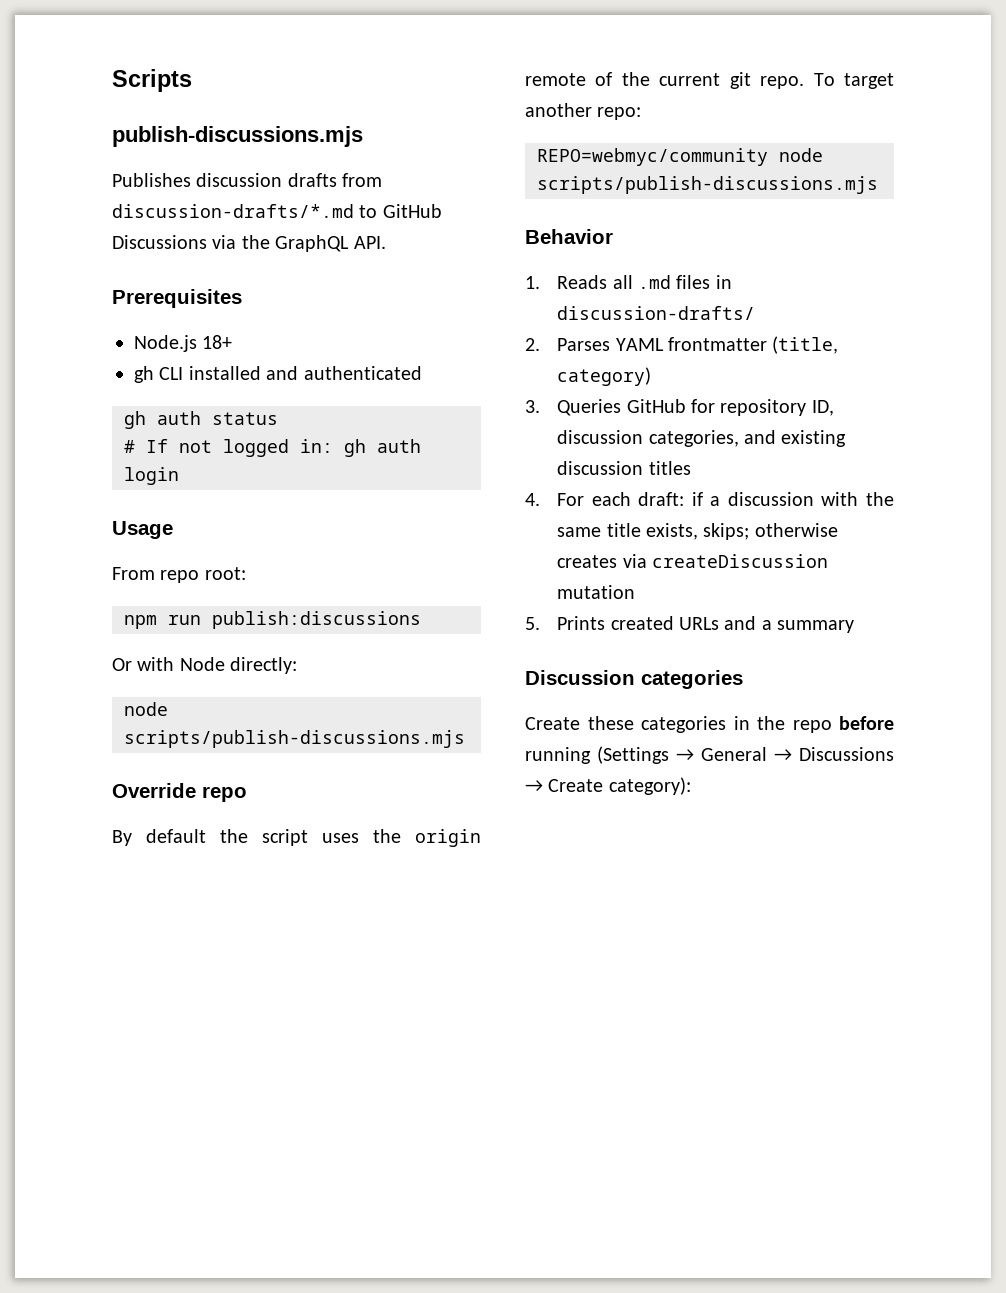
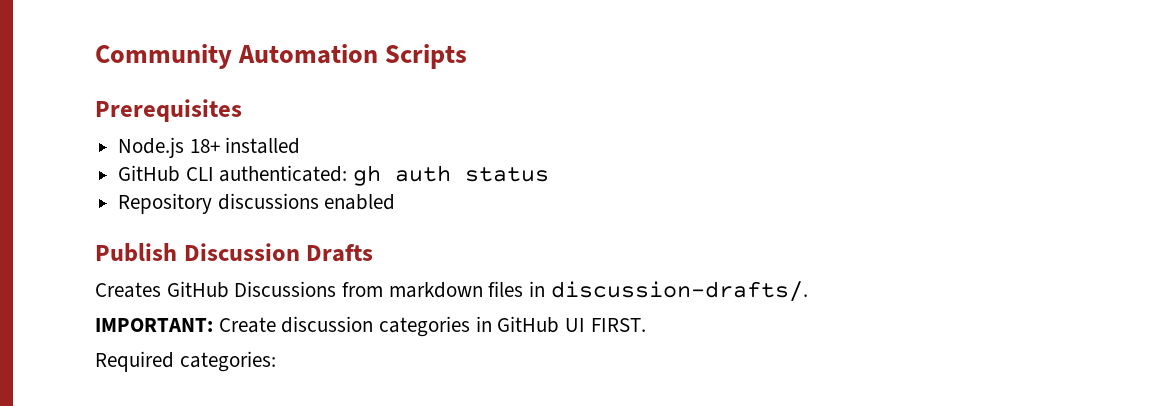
- Scripts
+ Community Automation Scripts
- publish-discussions.mjs
- Publishes discussion drafts from discussion-drafts/*.md to GitHub Discussions via the GraphQL API.
  Prerequisites
- Node.js 18+
- gh CLI installed and authenticated
- gh auth status
- # If not logged in: gh auth login
- Usage
- From repo root:
- npm run publish:discussions
- Or with Node directly:
- node scripts/publish-discussions.mjs
- Override repo
- By default the script uses the origin remote of the current git repo. To target another repo:
- REPO=webmyc/community node scripts/publish-discussions.mjs
- Behavior
- 1. Reads all .md files in discussion-drafts/
- 2. Parses YAML frontmatter (title, category)
- 3. Queries GitHub for repository ID, discussion categories, and existing discussion titles
- 4. For each draft: if a discussion with the same title exists, skips; otherwise creates via createDiscussion mutation
- 5. Prints created URLs and a summary
- Discussion categories
- Create these categories in the repo before running (Settings → General → Discussions → Create category):
+ Node.js 18+ installed
+ GitHub CLI authenticated: gh auth status
+ Repository discussions enabled
+ Publish Discussion Drafts
+ Creates GitHub Discussions from markdown files in discussion-drafts/.
+ IMPORTANT: Create discussion categories in GitHub UI FIRST.
+ Required categories:

